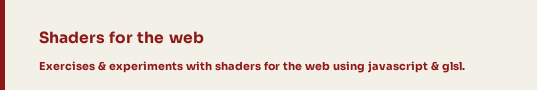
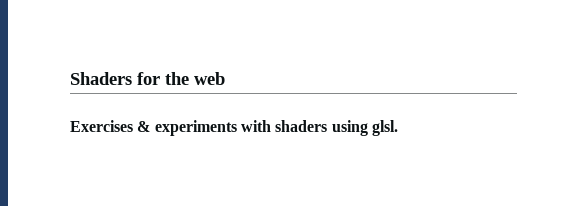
- Exercises & experiments with shaders for the web using javascript & glsl.
+ Exercises & experiments with shaders using glsl.

